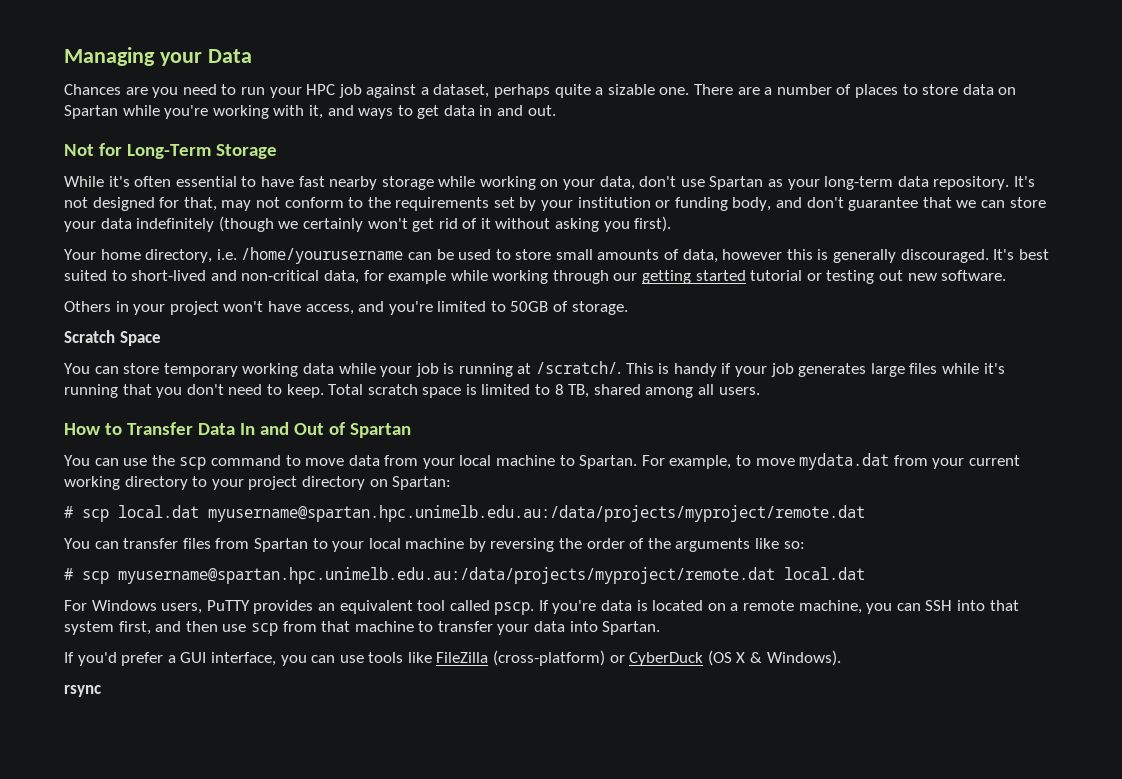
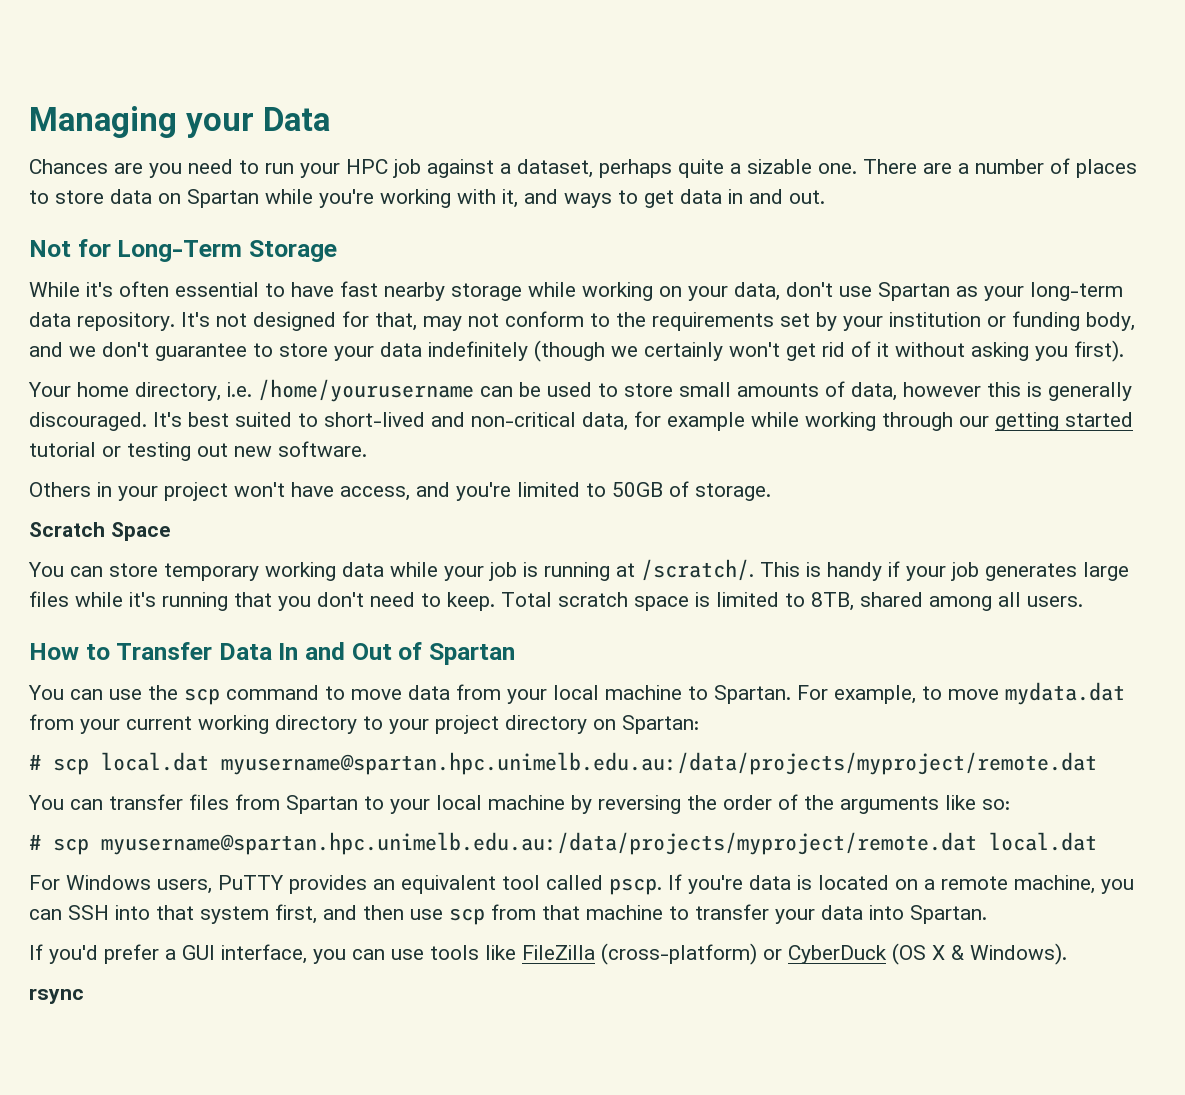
- It's not designed for that, may not conform to the requirements set by your institution or funding body, and don't guarantee that we can store your data indefinitely (though we certainly won't get rid of it without asking you first).
+ It's not designed for that, may not conform to the requirements set by your institution or funding body, and we don't guarantee to store your data indefinitely (though we certainly won't get rid of it without asking you first).
- Total scratch space is limited to 8 TB, shared among all users.
+ Total scratch space is limited to 8TB, shared among all users.

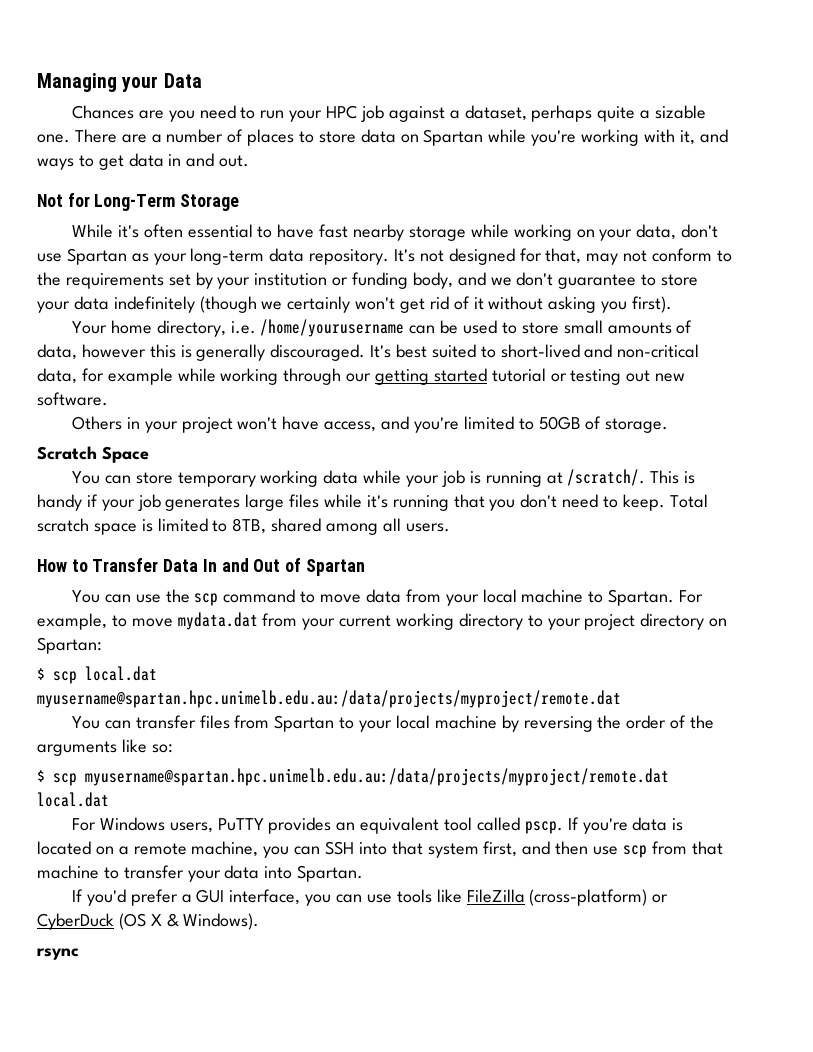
- # scp local.dat myusername@spartan.hpc.unimelb.edu.au:/data/projects/myproject/remote.dat
+ $ scp local.dat myusername@spartan.hpc.unimelb.edu.au:/data/projects/myproject/remote.dat
- # scp myusername@spartan.hpc.unimelb.edu.au:/data/projects/myproject/remote.dat local.dat
+ $ scp myusername@spartan.hpc.unimelb.edu.au:/data/projects/myproject/remote.dat local.dat

